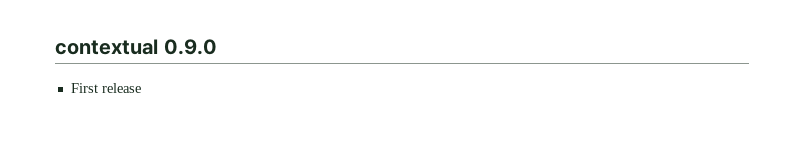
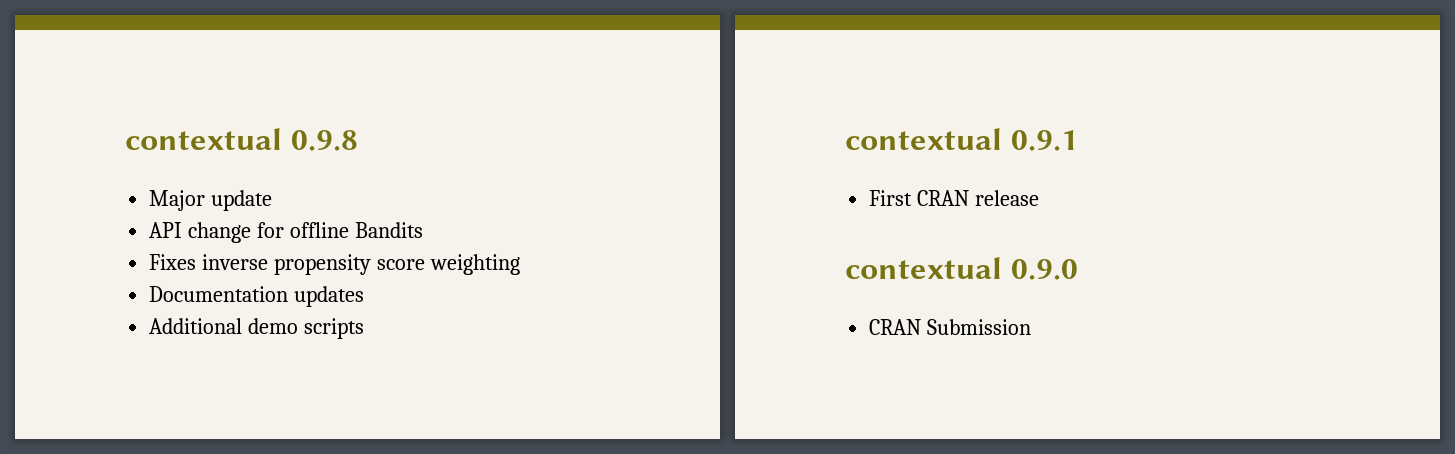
+ contextual 0.9.8
+ Major update
+ API change for offline Bandits
+ Fixes inverse propensity score weighting
+ Documentation updates
+ Additional demo scripts
+ contextual 0.9.1
+ First CRAN release
- First release
+ CRAN Submission

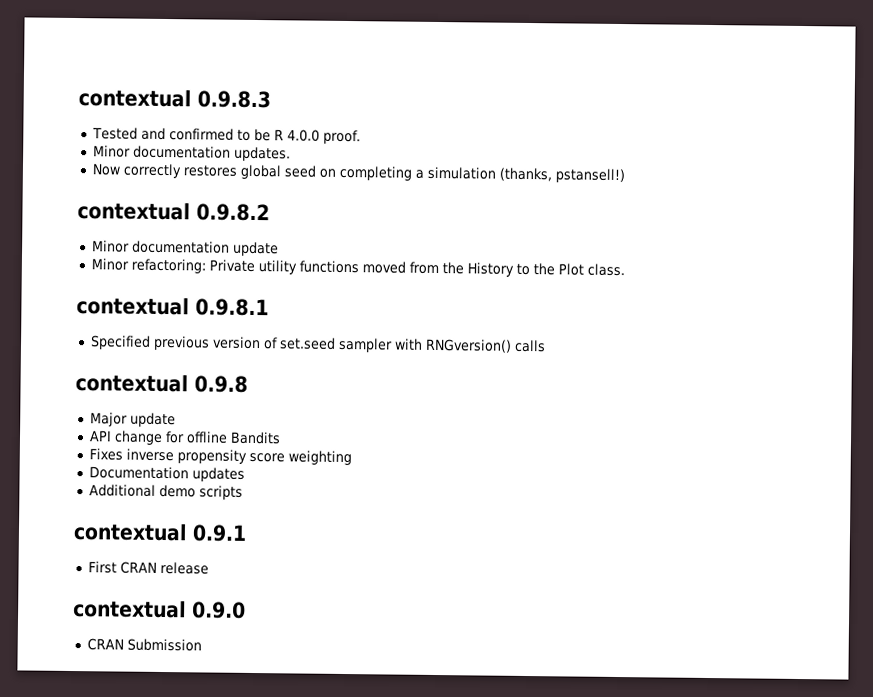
+ contextual 0.9.8.3
+ Tested and confirmed to be R 4.0.0 proof.
+ Minor documentation updates.
+ Now correctly restores global seed on completing a simulation (thanks, pstansell!)
+ contextual 0.9.8.2
+ Minor documentation update
+ Minor refactoring: Private utility functions moved from the History to the Plot class.
+ contextual 0.9.8.1
+ Specified previous version of set.seed sampler with RNGversion() calls

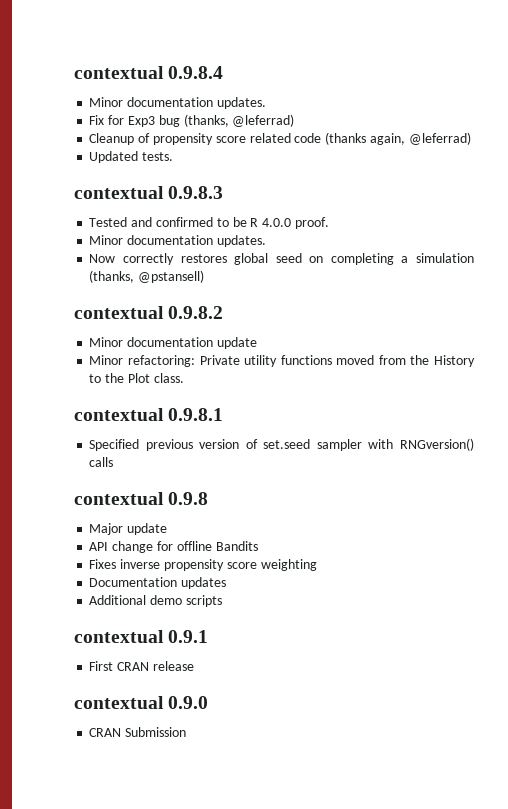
+ contextual 0.9.8.4
+ Minor documentation updates.
+ Fix for Exp3 bug (thanks, @leferrad)
+ Cleanup of propensity score related code (thanks again, @leferrad)
+ Updated tests.
- Now correctly restores global seed on completing a simulation (thanks, pstansell!)
+ Now correctly restores global seed on completing a simulation (thanks, @pstansell)

